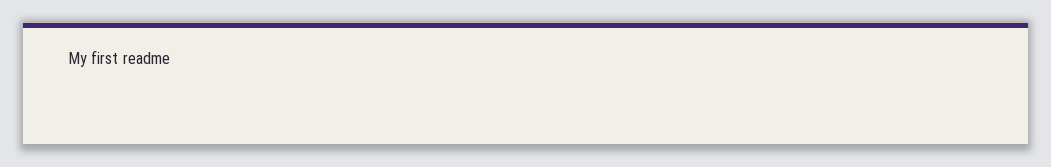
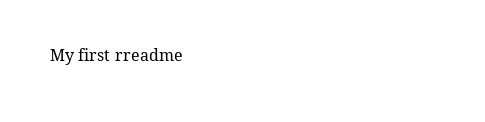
- My first readme
+ My first rreadme

